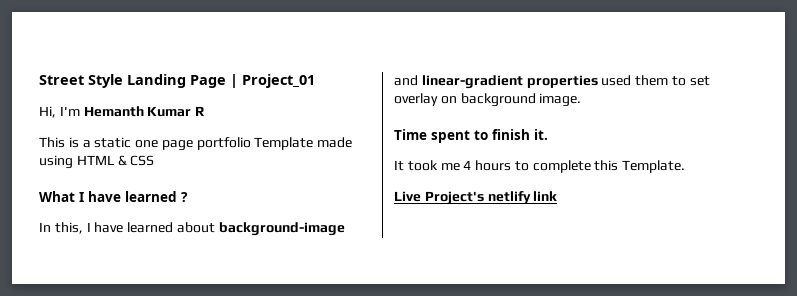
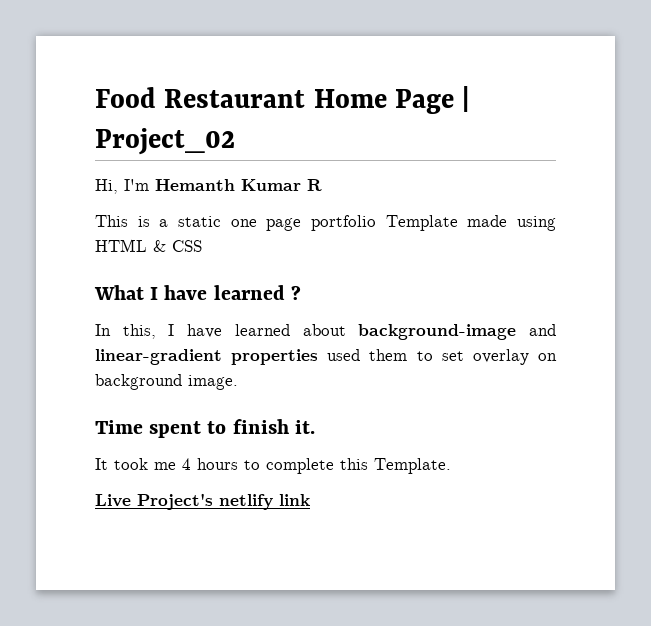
- Street Style Landing Page | Project_01
+ Food Restaurant Home Page | Project_02

